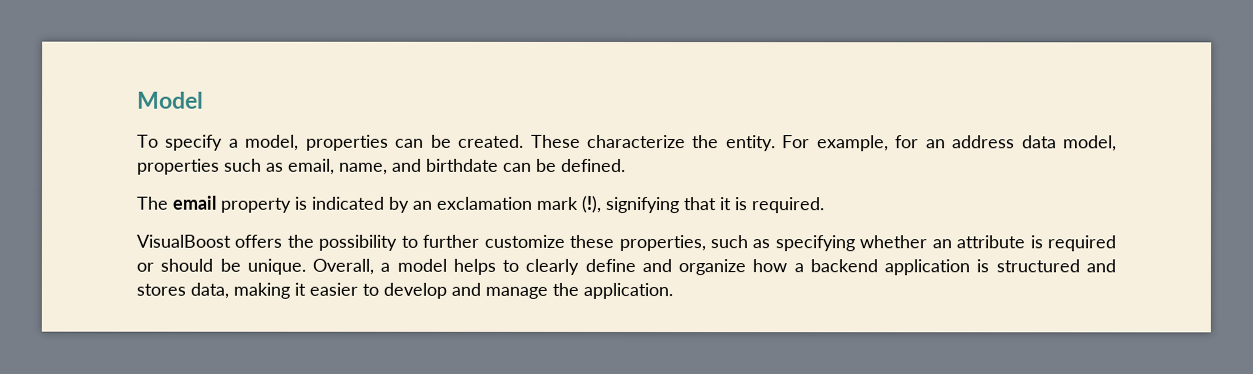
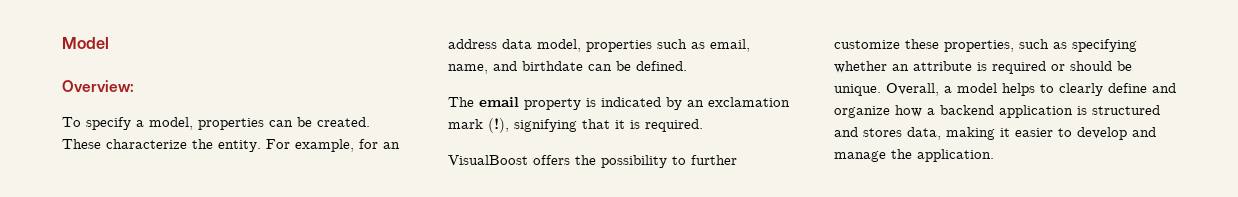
+ Overview:

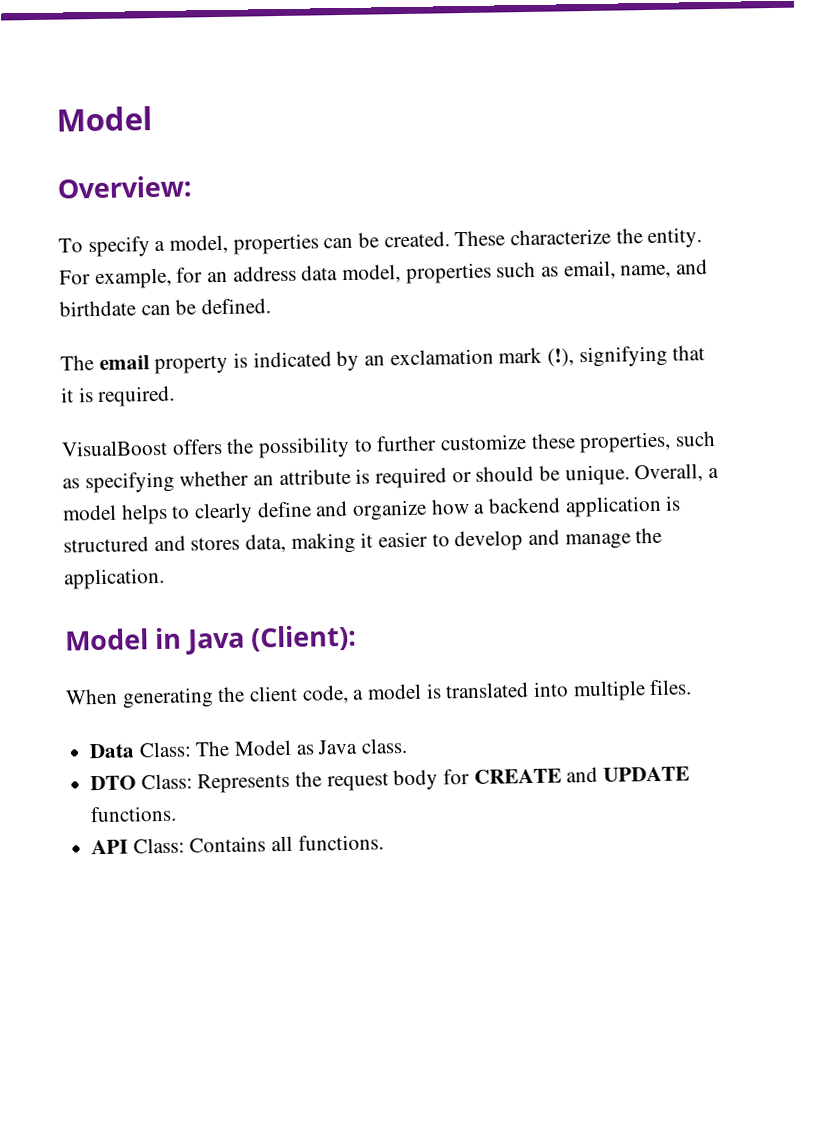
+ Model in Java (Client):
+ When generating the client code, a model is translated into multiple files.
+ Data Class: The Model as Java class.
+ DTO Class: Represents the request body for CREATE and UPDATE functions.
+ API Class: Contains all functions.

